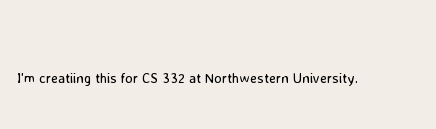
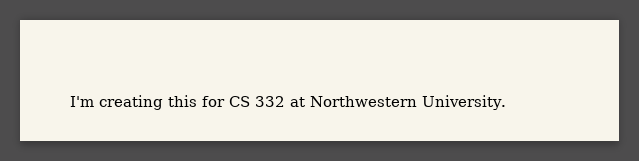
- I'm creatiing this for CS 332 at Northwestern University.
+ I'm creating this for CS 332 at Northwestern University.

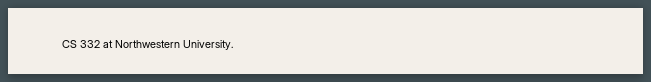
- I'm creating this for CS 332 at Northwestern University.
+ CS 332 at Northwestern University.

